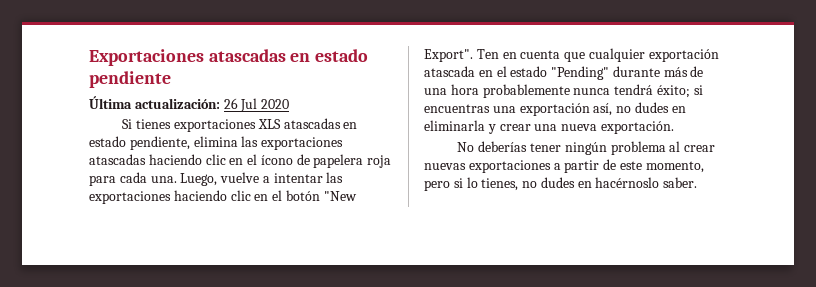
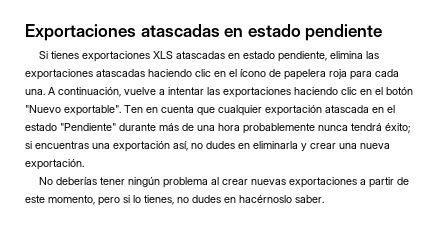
- Última actualización: 26 Jul 2020
- Luego, vuelve a intentar las exportaciones haciendo clic en el botón "New Export".
+ A continuación, vuelve a intentar las exportaciones haciendo clic en el botón "Nuevo exportable".
- Ten en cuenta que cualquier exportación atascada en el estado "Pending" durante más de una hora probablemente nunca tendrá éxito; si encuentras una exportación así, no dudes en eliminarla y crear una nueva exportación.
+ Ten en cuenta que cualquier exportación atascada en el estado "Pendiente" durante más de una hora probablemente nunca tendrá éxito; si encuentras una exportación así, no dudes en eliminarla y crear una nueva exportación.

